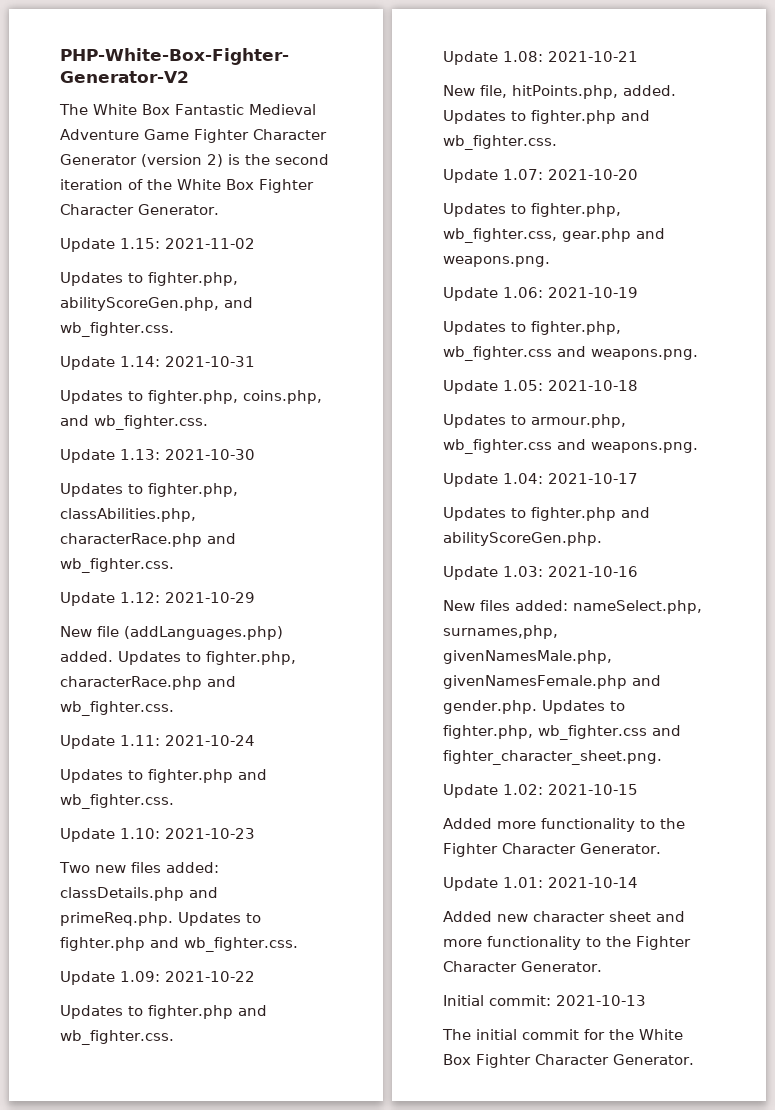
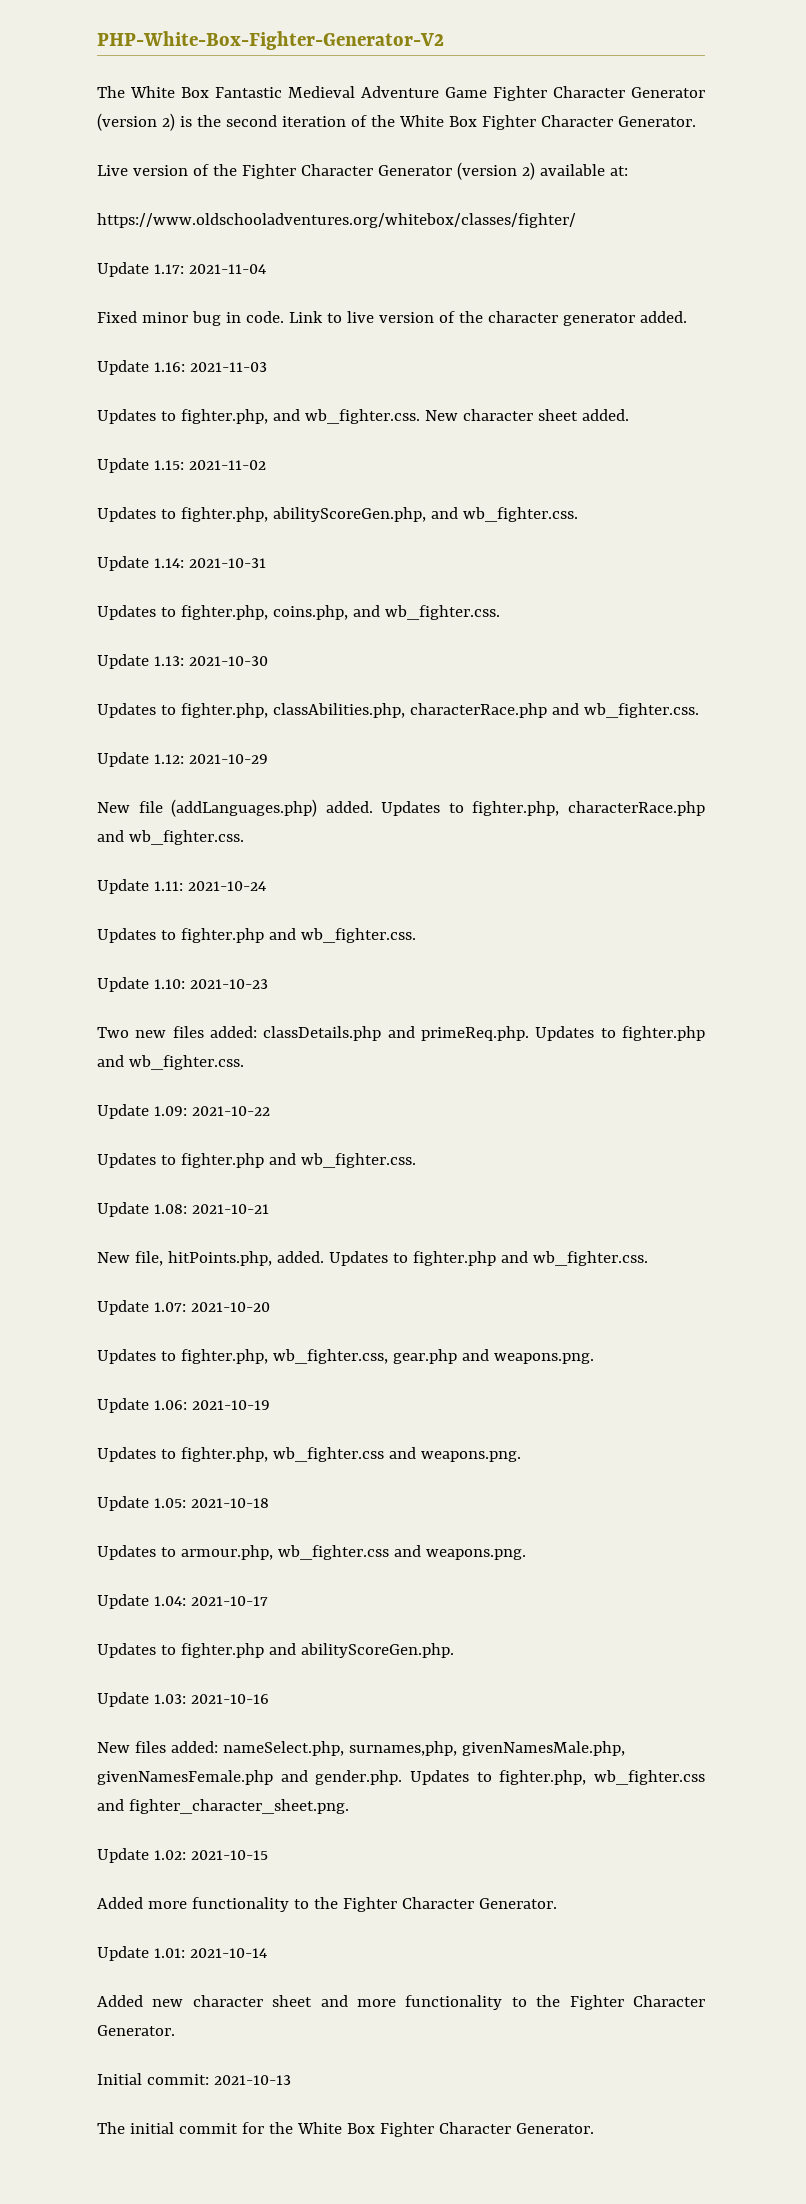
+ Live version of the Fighter Character Generator (version 2) available at:
+ https://www.oldschooladventures.org/whitebox/classes/fighter/
+ Update 1.17: 2021-11-04
+ Fixed minor bug in code. Link to live version of the character generator added.
+ Update 1.16: 2021-11-03
+ Updates to fighter.php, and wb_fighter.css. New character sheet added.

